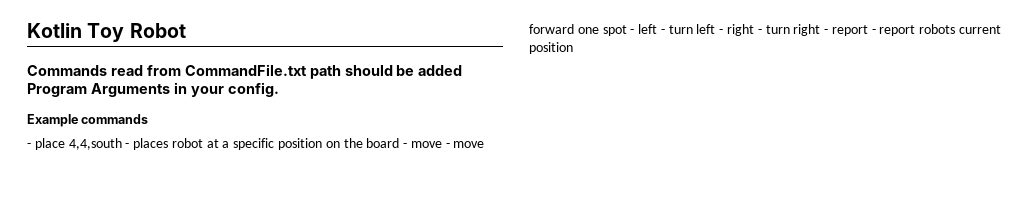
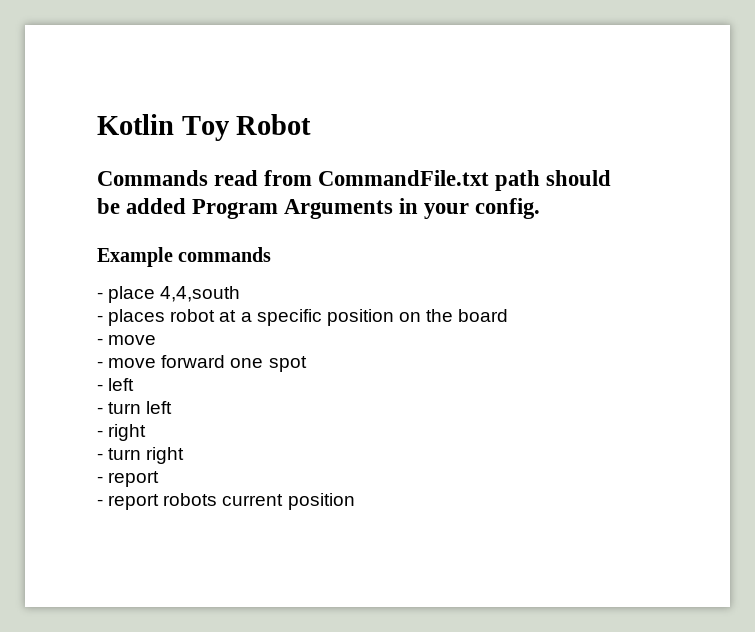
- - place 4,4,south - places robot at a specific position on the board - move - move forward one spot - left - turn left - right - turn right - report - report robots current position
+ - place 4,4,south
+ - places robot at a specific position on the board
+ - move
+ - move forward one spot
+ - left
+ - turn left
+ - right
+ - turn right
+ - report
+ - report robots current position

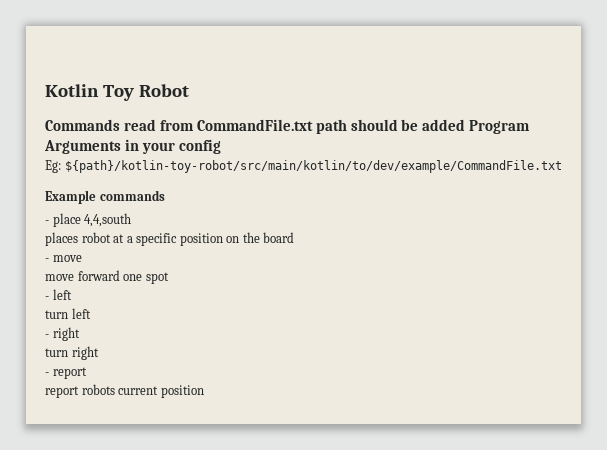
- Commands read from CommandFile.txt path should be added Program Arguments in your config.
+ Commands read from CommandFile.txt path should be added Program Arguments in your config
+ Eg: ${path}/kotlin-toy-robot/src/main/kotlin/to/dev/example/CommandFile.txt
- - places robot at a specific position on the board
+ places robot at a specific position on the board
- - move forward one spot
+ move forward one spot
- - turn left
+ turn left
- - turn right
+ turn right
- - report robots current position
+ report robots current position

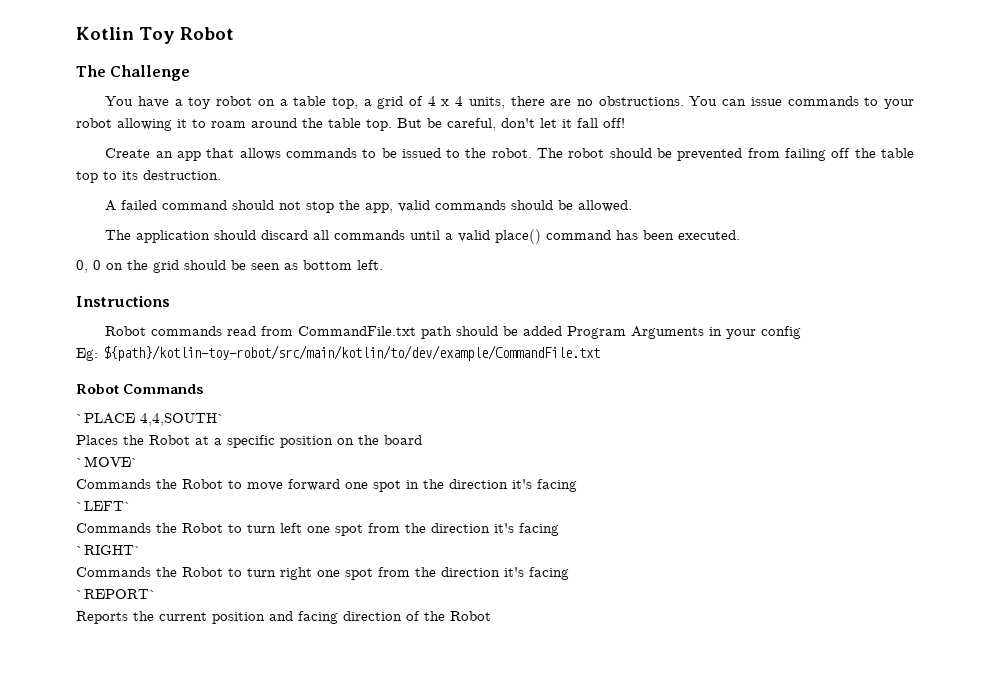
- Commands read from CommandFile.txt path should be added Program Arguments in your config
+ The Challenge
+ You have a toy robot on a table top, a grid of 4 x 4 units, there are no obstructions. You can issue commands to your robot allowing it to roam around the table top. But be careful, don't let it fall off!
+ Create an app that allows commands to be issued to the robot. The robot should be prevented from failing off the table top to its destruction.
+ A failed command should not stop the app, valid commands should be allowed.
+ The application should discard all commands until a valid place() command has been executed.
+ 0, 0 on the grid should be seen as bottom left.
+ Instructions
+ Robot commands read from CommandFile.txt path should be added Program Arguments in your config
- Example commands
- - place 4,4,south
- places robot at a specific position on the board
+ Robot Commands
+ `PLACE 4,4,SOUTH`
+ Places the Robot at a specific position on the board
- - move
- move forward one spot
- - left
- turn left
- - right
- turn right
- - report
- report robots current position
+ `MOVE`
+ Commands the Robot to move forward one spot in the direction it's facing
+ `LEFT`
+ Commands the Robot to turn left one spot from the direction it's facing
+ `RIGHT`
+ Commands the Robot to turn right one spot from the direction it's facing
+ `REPORT`
+ Reports the current position and facing direction of the Robot

